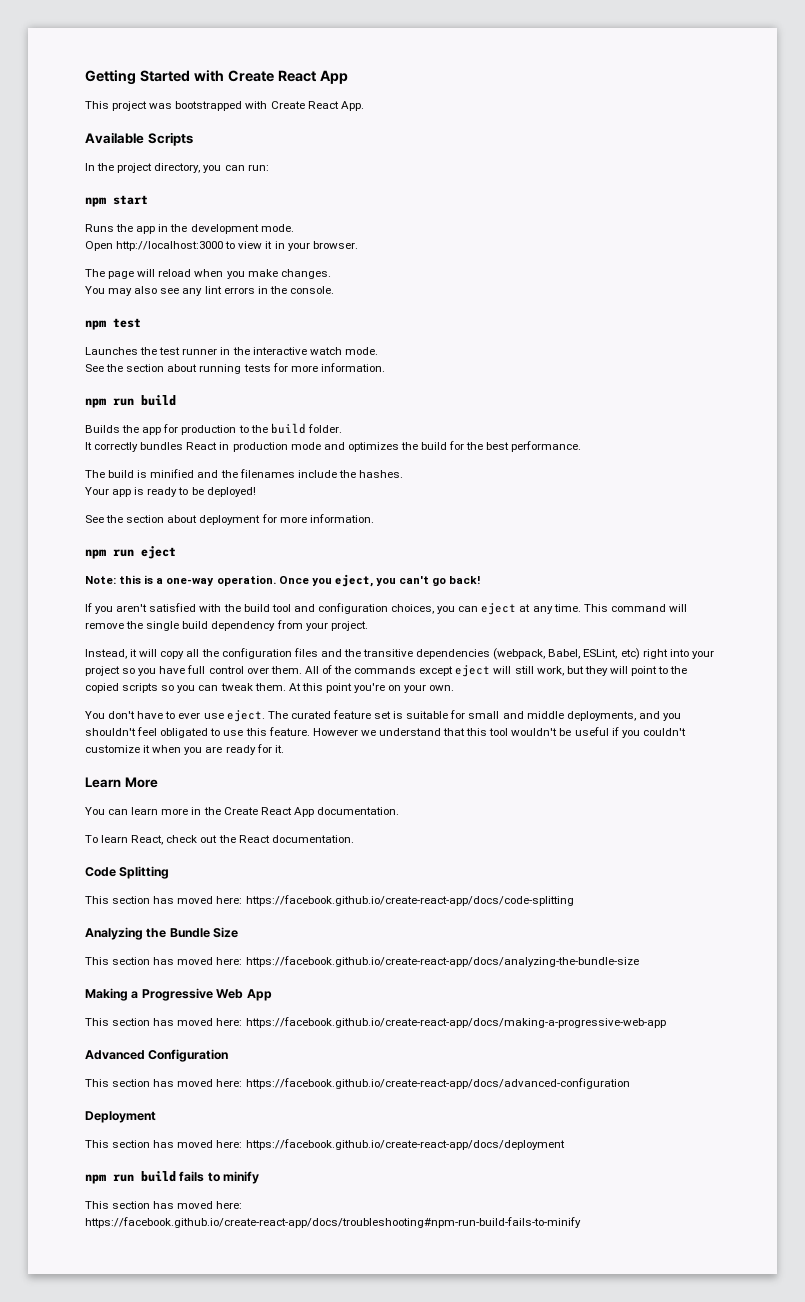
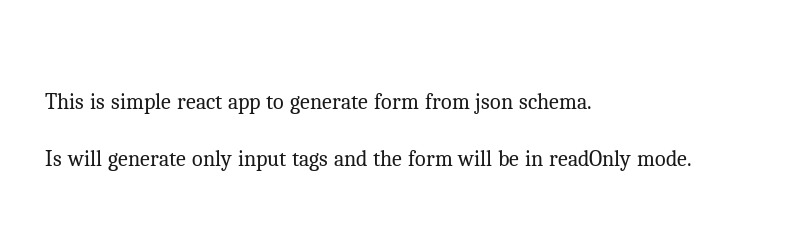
- Getting Started with Create React App
- This project was bootstrapped with Create React App.
- Available Scripts
- In the project directory, you can run:
- npm start
- Runs the app in the development mode.
- Open http://localhost:3000 to view it in your browser.
- The page will reload when you make changes.
- You may also see any lint errors in the console.
- npm test
- Launches the test runner in the interactive watch mode.
- See the section about running tests for more information.
- npm run build
- Builds the app for production to the build folder.
- It correctly bundles React in production mode and optimizes the build for the best performance.
- The build is minified and the filenames include the hashes.
- Your app is ready to be deployed!
- See the section about deployment for more information.
- npm run eject
- Note: this is a one-way operation. Once you eject, you can't go back!
- If you aren't satisfied with the build tool and configuration choices, you can eject at any time. This command will remove the single build dependency from your project.
- Instead, it will copy all the configuration files and the transitive dependencies (webpack, Babel, ESLint, etc) right into your project so you have full control over them. All of the commands except eject will still work, but they will point to the copied scripts so you can tweak them. At this point you're on your own.
- You don't have to ever use eject. The curated feature set is suitable for small and middle deployments, and you shouldn't feel obligated to use this feature. However we understand that this tool wouldn't be useful if you couldn't customize it when you are ready for it.
- Learn More
- You can learn more in the Create React App documentation.
- To learn React, check out the React documentation.
- Code Splitting
- This section has moved here: https://facebook.github.io/create-react-app/docs/code-splitting
- Analyzing the Bundle Size
- This section has moved here: https://facebook.github.io/create-react-app/docs/analyzing-the-bundle-size
- Making a Progressive Web App
- This section has moved here: https://facebook.github.io/create-react-app/docs/making-a-progressive-web-app
- Advanced Configuration
- This section has moved here: https://facebook.github.io/create-react-app/docs/advanced-configuration
- Deployment
- This section has moved here: https://facebook.github.io/create-react-app/docs/deployment
- npm run build fails to minify
- This section has moved here: https://facebook.github.io/create-react-app/docs/troubleshooting#npm-run-build-fails-to-minify
+ This is simple react app to generate form from json schema.
+ Is will generate only input tags and the form will be in readOnly mode.

